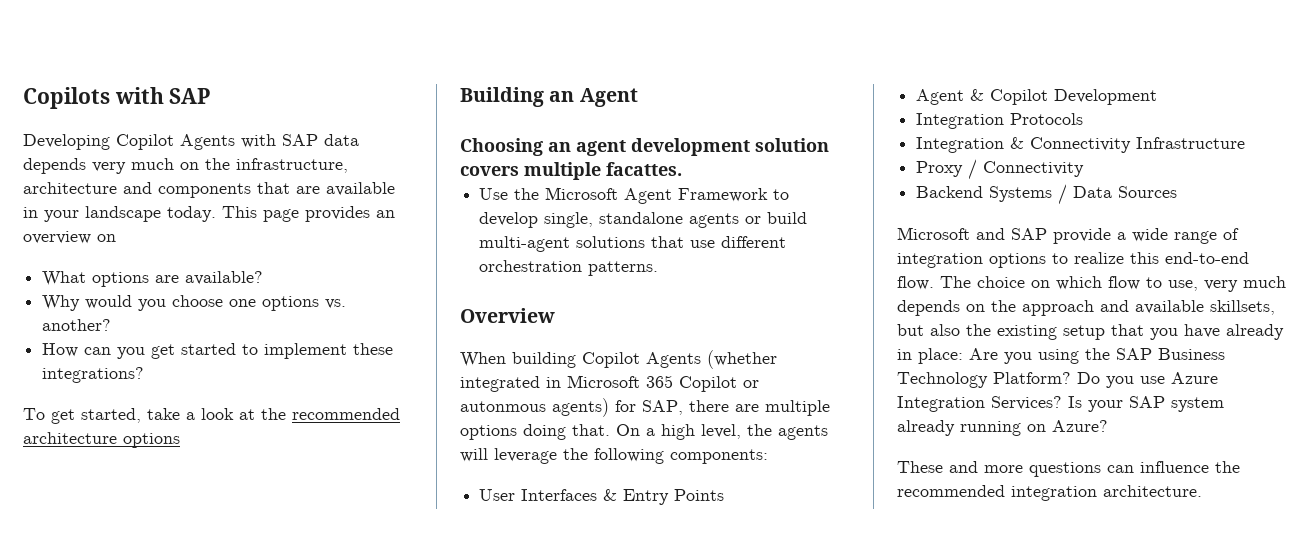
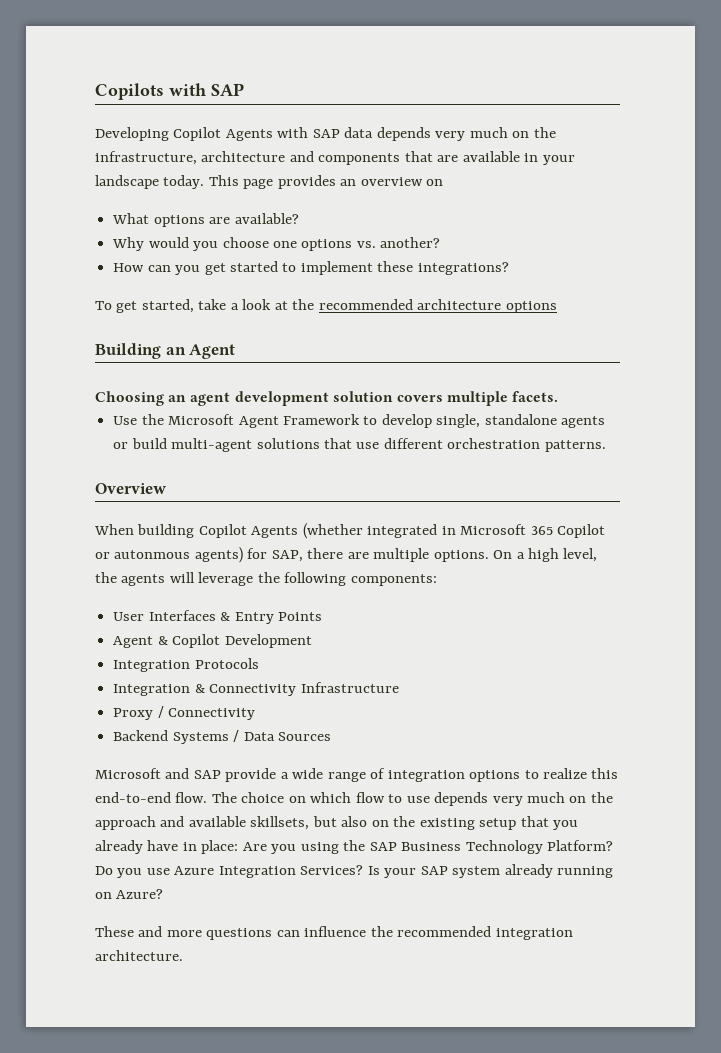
- Choosing an agent development solution covers multiple facattes.
+ Choosing an agent development solution covers multiple facets.
- When building Copilot Agents (whether integrated in Microsoft 365 Copilot or autonmous agents) for SAP, there are multiple options doing that.
+ When building Copilot Agents (whether integrated in Microsoft 365 Copilot or autonmous agents) for SAP, there are multiple options.
- The choice on which flow to use, very much depends on the approach and available skillsets, but also the existing setup that you have already in place: Are you using the SAP Business Technology Platform?
+ The choice on which flow to use depends very much on the approach and available skillsets, but also on the existing setup that you already have in place: Are you using the SAP Business Technology Platform?

